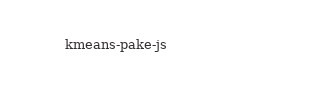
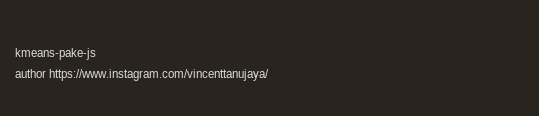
+ author https://www.instagram.com/vincenttanujaya/

